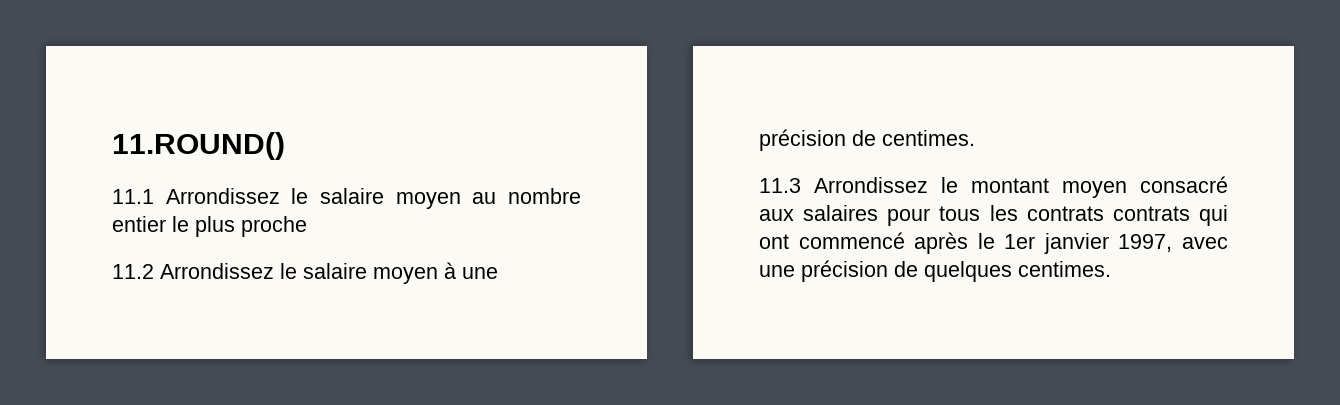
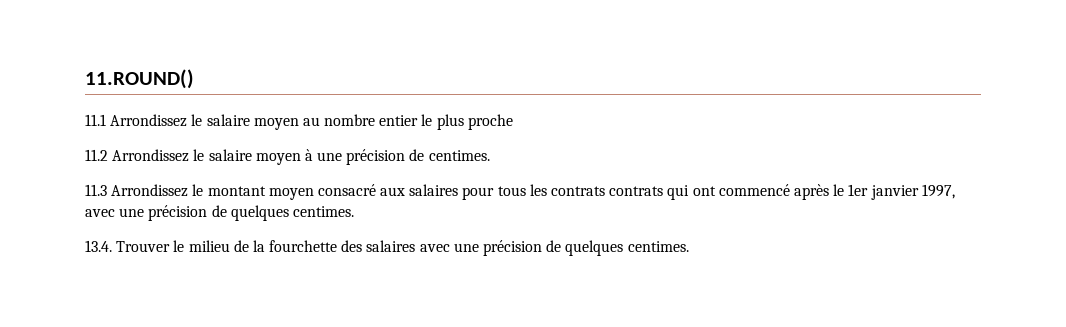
+ 13.4. Trouver le milieu de la fourchette des salaires avec une précision de quelques centimes.

